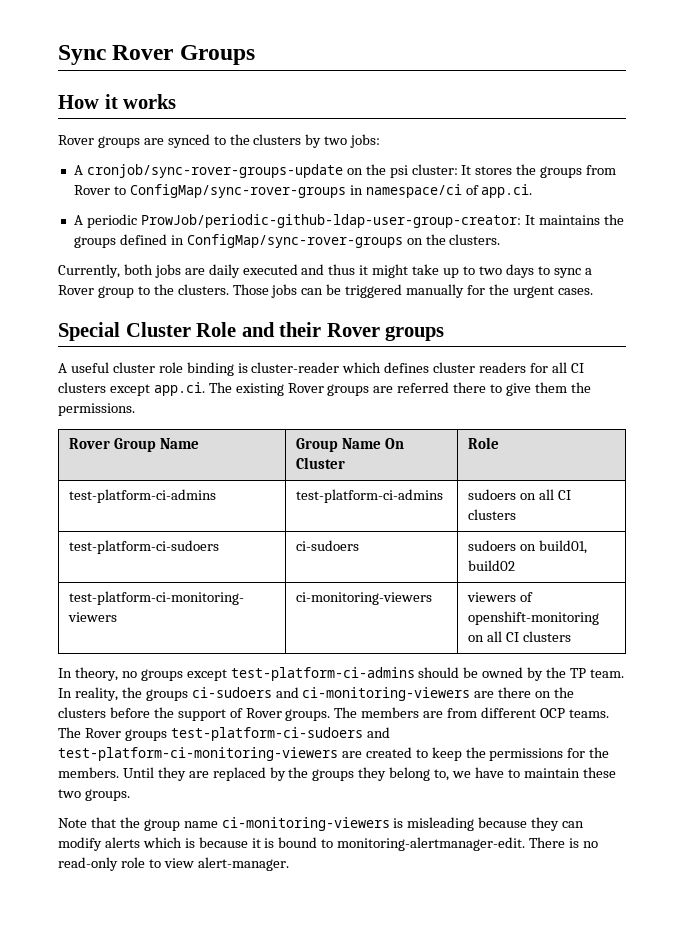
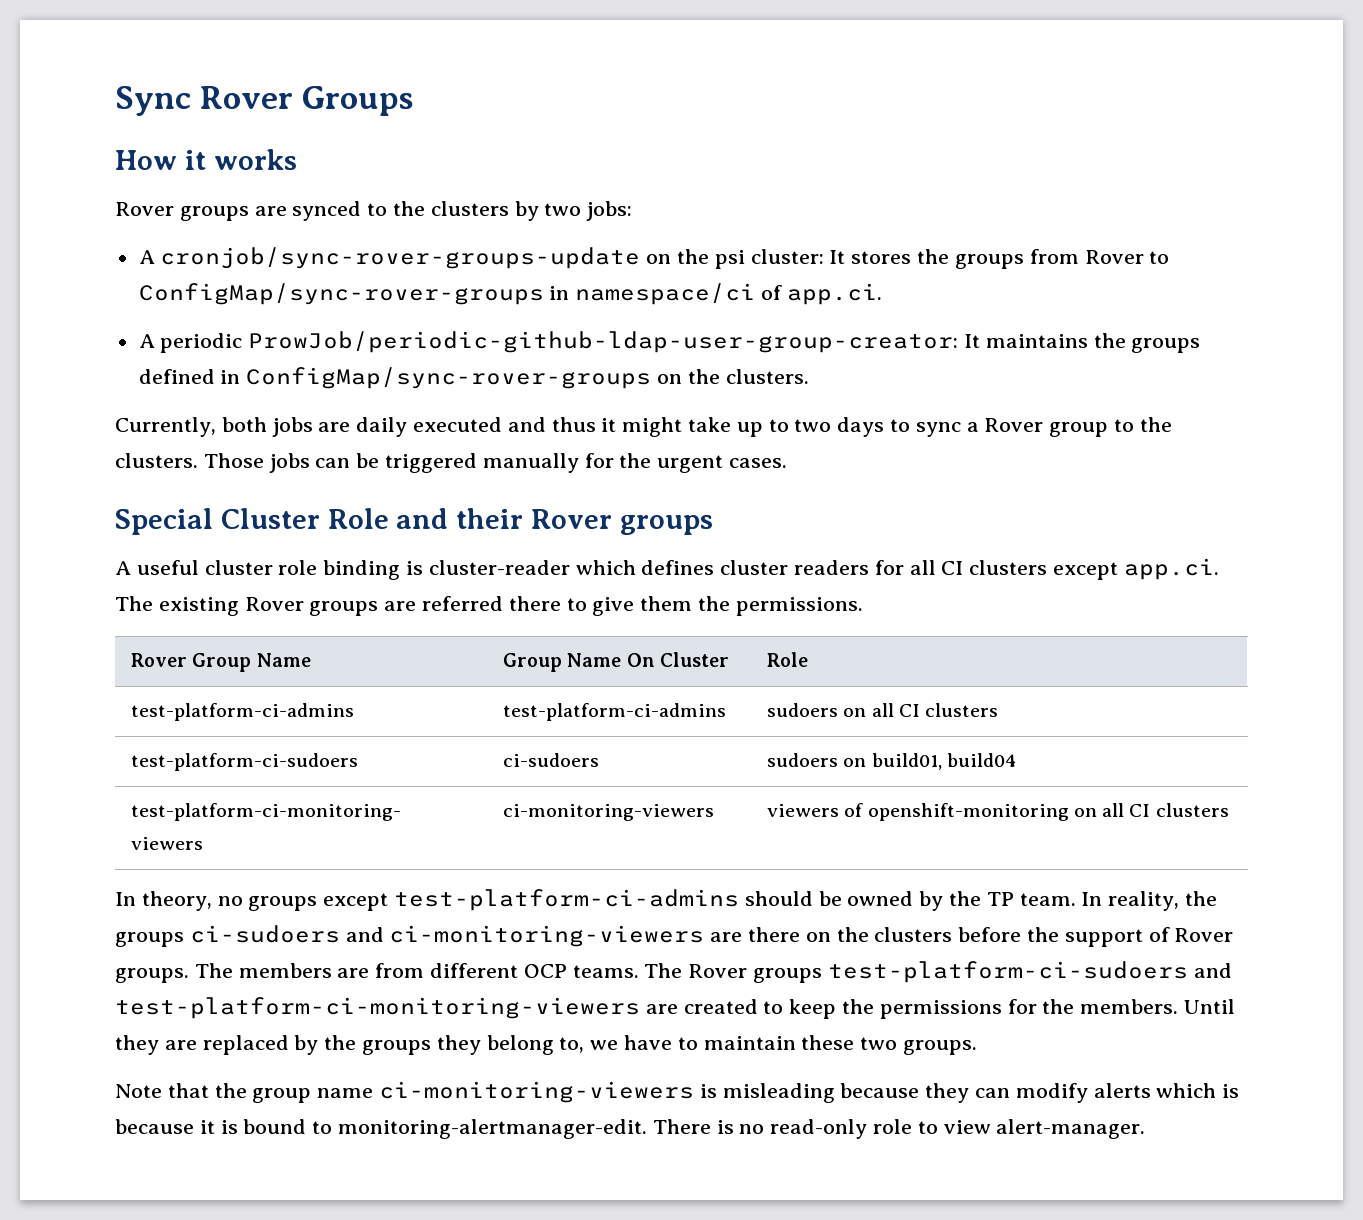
- test-platform-ci-sudoers | ci-sudoers | sudoers on build01, build02
+ test-platform-ci-sudoers | ci-sudoers | sudoers on build01, build04

